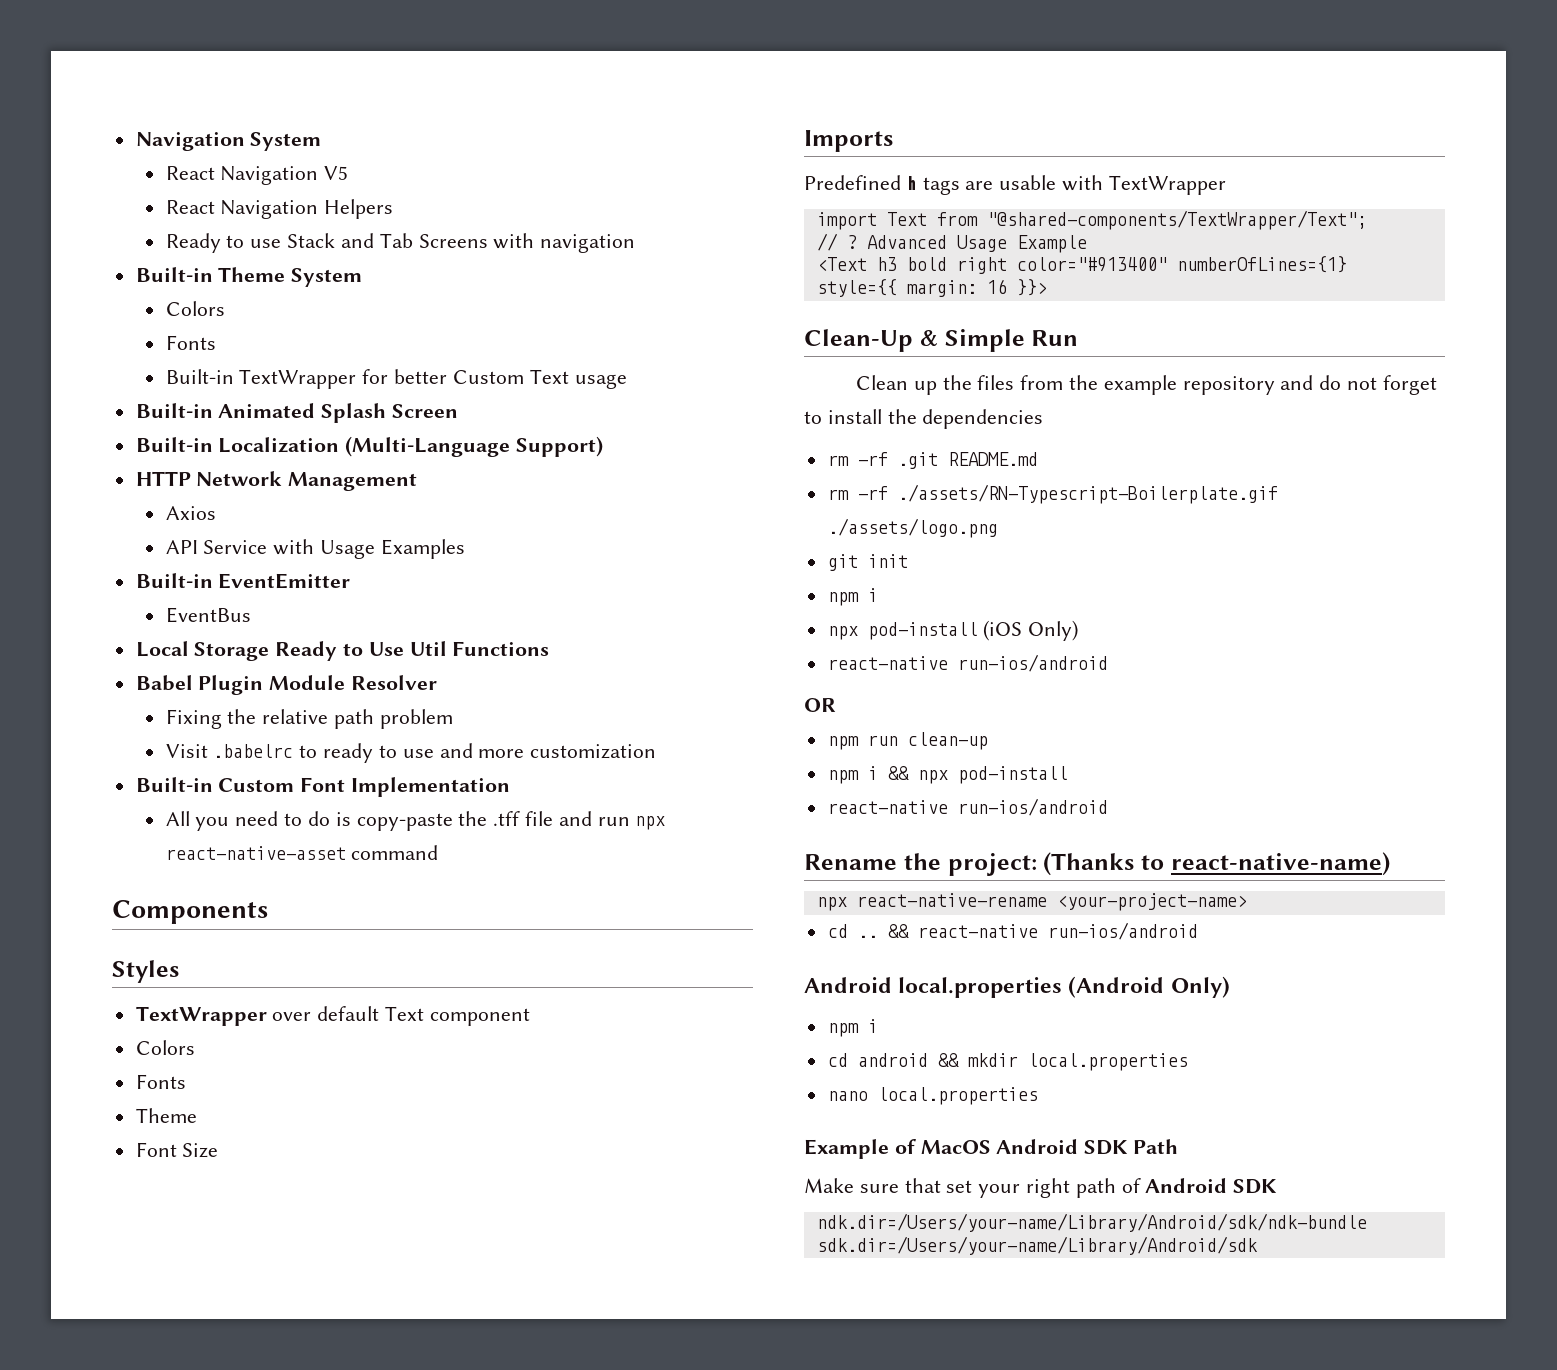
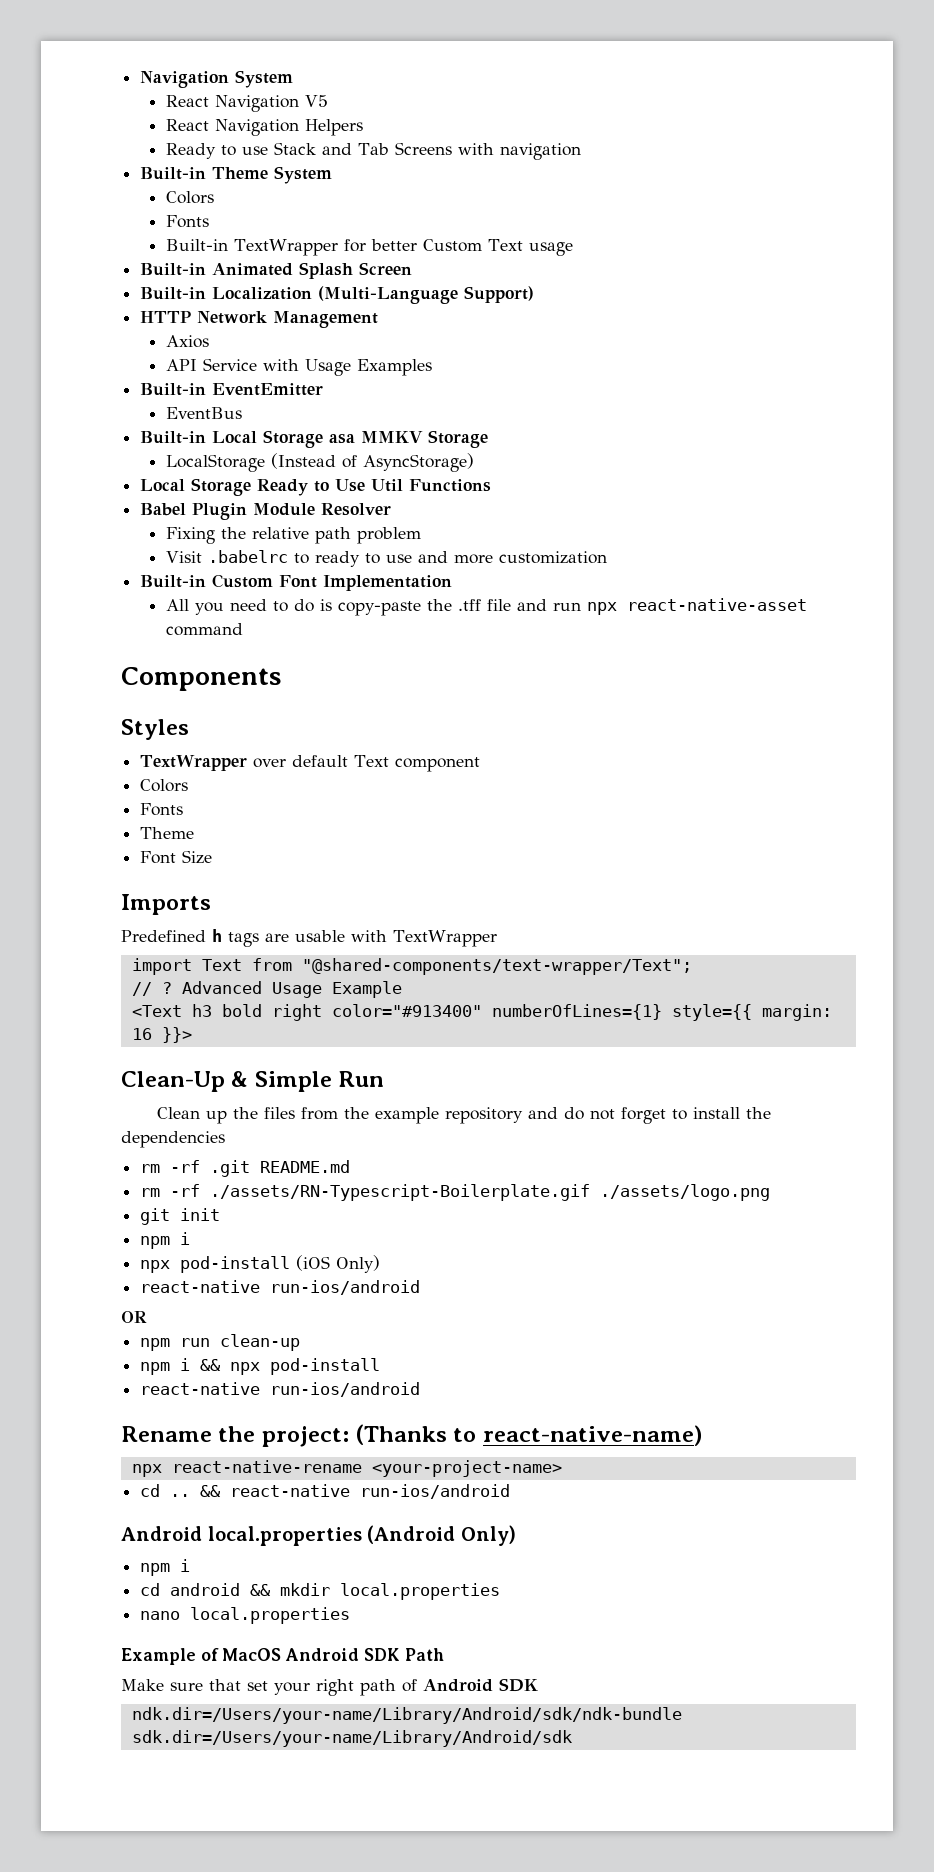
+ Built-in Local Storage asa MMKV Storage
+ LocalStorage (Instead of AsyncStorage)
- import Text from "@shared-components/TextWrapper/Text";
+ import Text from "@shared-components/text-wrapper/Text";

